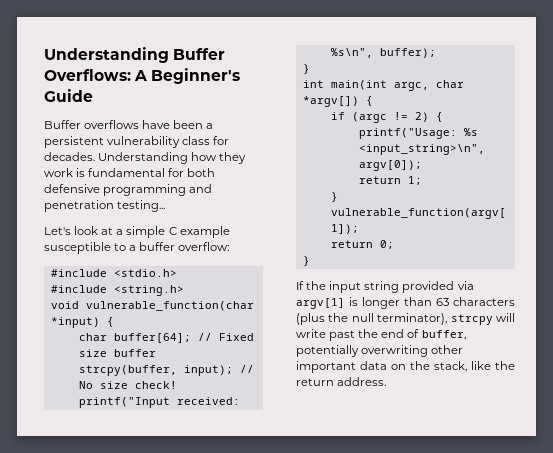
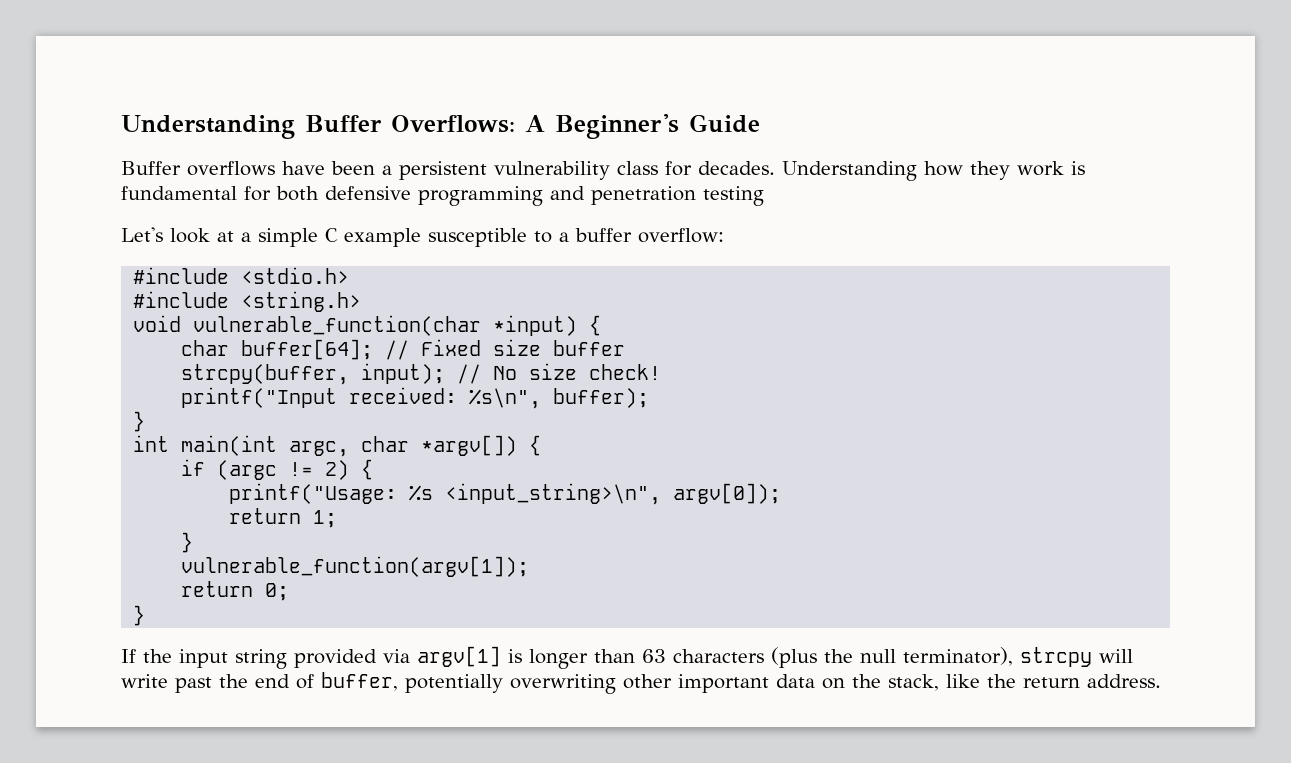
- Understanding how they work is fundamental for both defensive programming and penetration testing...
+ Understanding how they work is fundamental for both defensive programming and penetration testing

